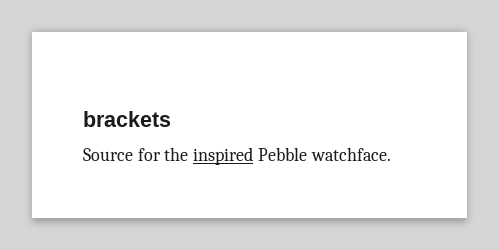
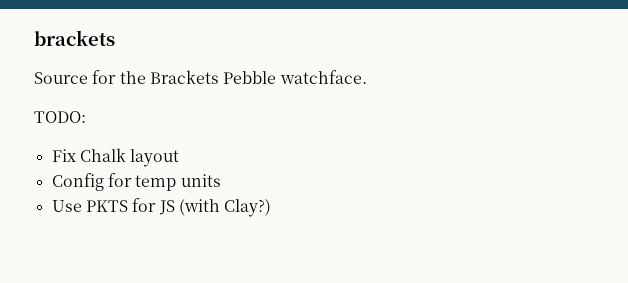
- Source for the inspired Pebble watchface.
+ Source for the Brackets Pebble watchface.
+ TODO:
+ Fix Chalk layout
+ Config for temp units
+ Use PKTS for JS (with Clay?)

